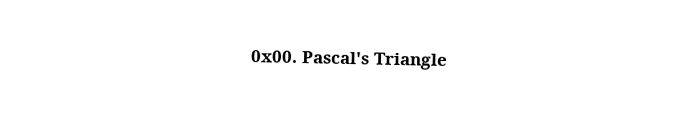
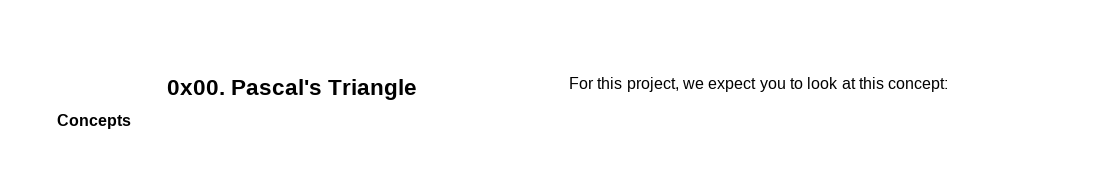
+ Concepts
+ For this project, we expect you to look at this concept:

